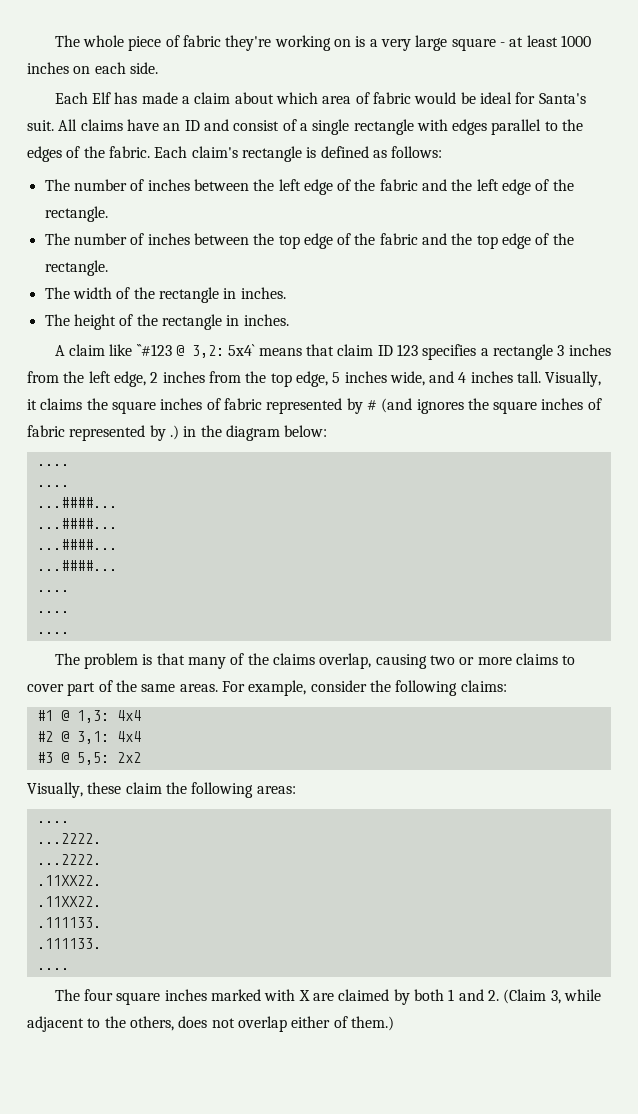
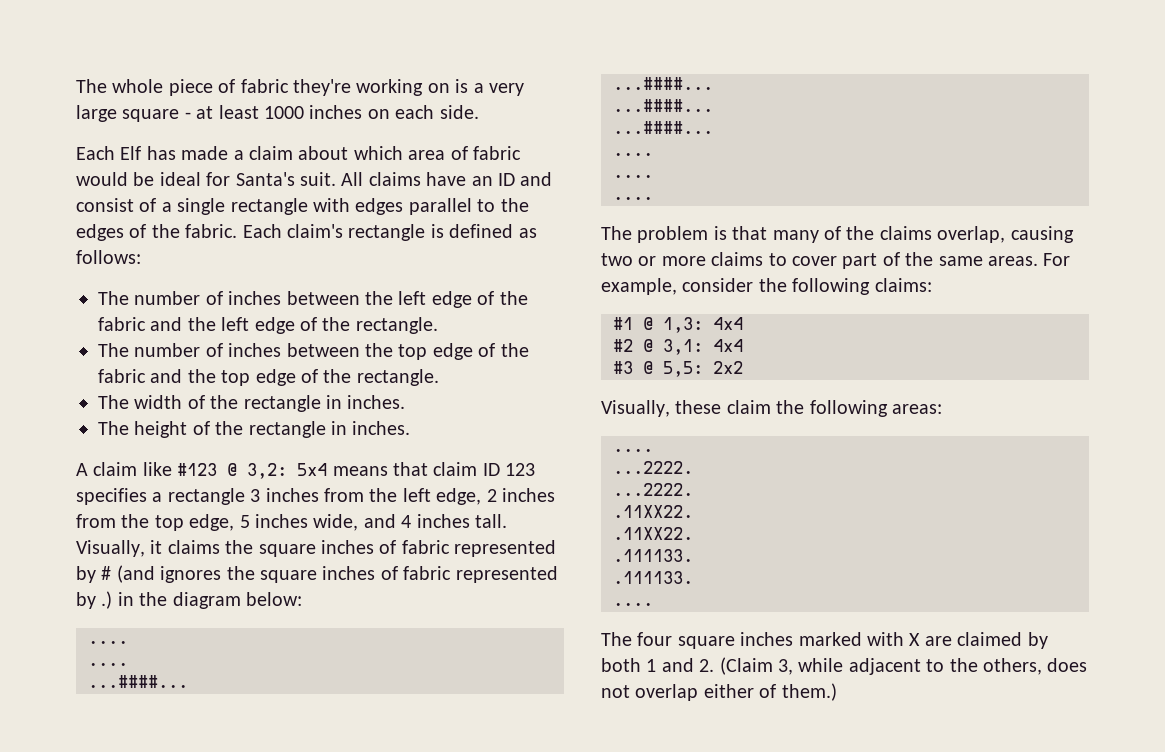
- A claim like ``#123 @ 3,2: 5x4` means that claim ID 123 specifies a rectangle 3 inches from the left edge, 2 inches from the top edge, 5 inches wide, and 4 inches tall.
+ A claim like #123 @ 3,2: 5x4 means that claim ID 123 specifies a rectangle 3 inches from the left edge, 2 inches from the top edge, 5 inches wide, and 4 inches tall.

